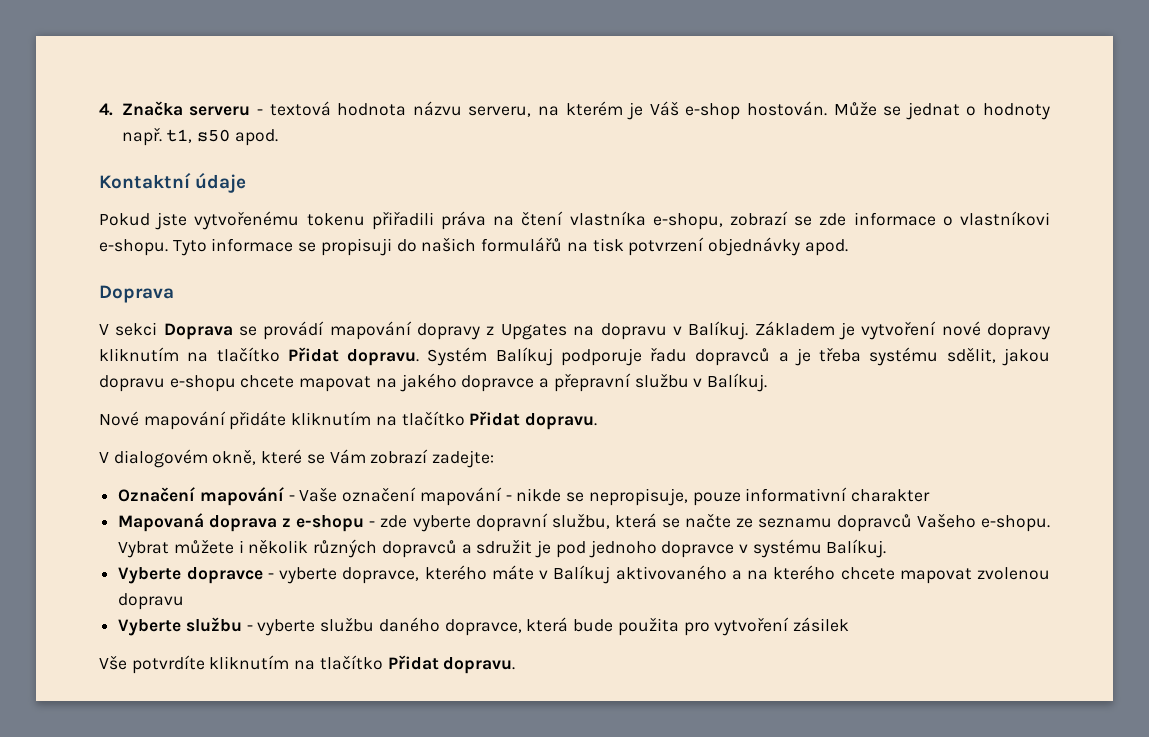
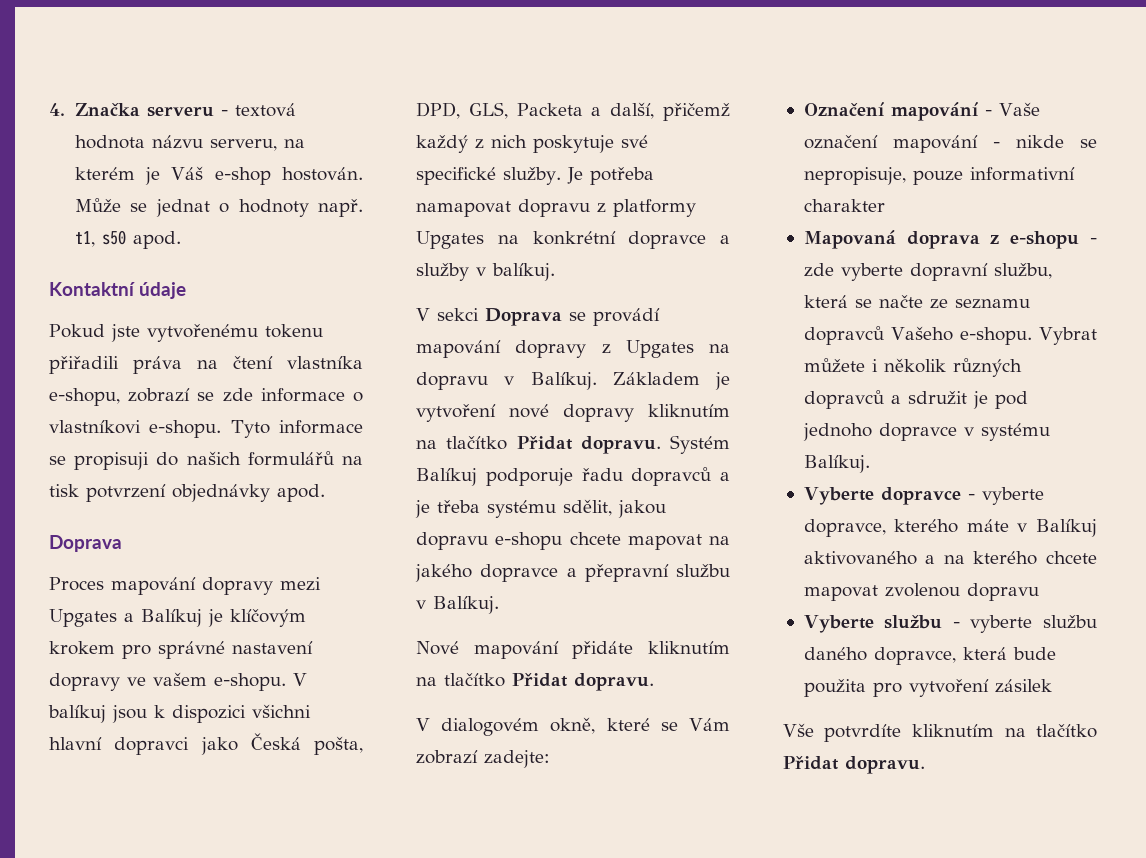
+ Proces mapování dopravy mezi Upgates a Balíkuj je klíčovým krokem pro správné nastavení dopravy ve vašem e-shopu. V balíkuj jsou k dispozici všichni hlavní dopravci jako Česká pošta, DPD, GLS, Packeta a další, přičemž každý z nich poskytuje své specifické služby. Je potřeba namapovat dopravu z platformy Upgates na konkrétní dopravce a služby v balíkuj.

